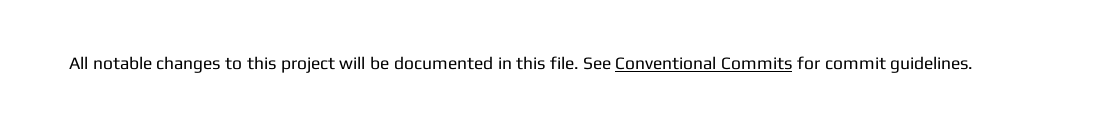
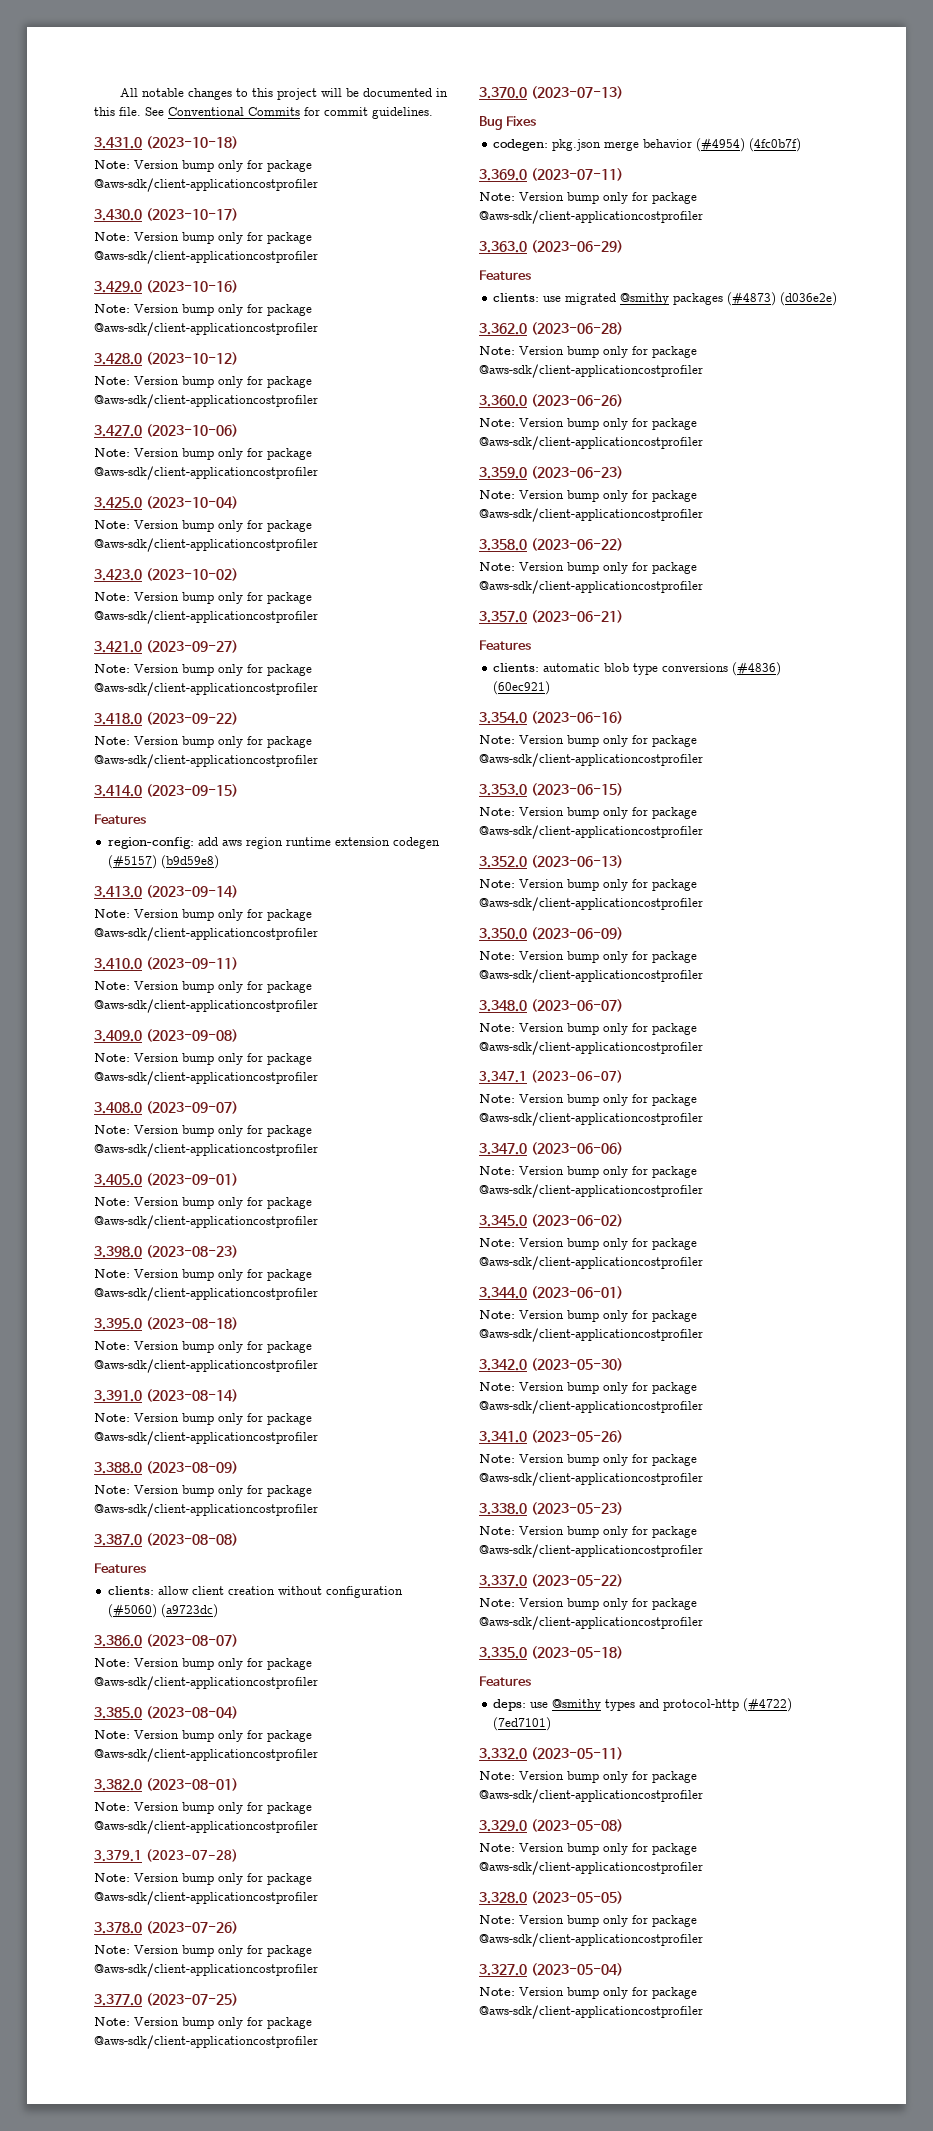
+ 3.431.0 (2023-10-18)
+ Note: Version bump only for package @aws-sdk/client-applicationcostprofiler
+ 3.430.0 (2023-10-17)
+ Note: Version bump only for package @aws-sdk/client-applicationcostprofiler
+ 3.429.0 (2023-10-16)
+ Note: Version bump only for package @aws-sdk/client-applicationcostprofiler
+ 3.428.0 (2023-10-12)
+ Note: Version bump only for package @aws-sdk/client-applicationcostprofiler
+ 3.427.0 (2023-10-06)
+ Note: Version bump only for package @aws-sdk/client-applicationcostprofiler
+ 3.425.0 (2023-10-04)
+ Note: Version bump only for package @aws-sdk/client-applicationcostprofiler
+ 3.423.0 (2023-10-02)
+ Note: Version bump only for package @aws-sdk/client-applicationcostprofiler
+ 3.421.0 (2023-09-27)
+ Note: Version bump only for package @aws-sdk/client-applicationcostprofiler
+ 3.418.0 (2023-09-22)
+ Note: Version bump only for package @aws-sdk/client-applicationcostprofiler
+ 3.414.0 (2023-09-15)
+ Features
+ region-config: add aws region runtime extension codegen (#5157) (b9d59e8)
+ 3.413.0 (2023-09-14)
+ Note: Version bump only for package @aws-sdk/client-applicationcostprofiler
+ 3.410.0 (2023-09-11)
+ Note: Version bump only for package @aws-sdk/client-applicationcostprofiler
+ 3.409.0 (2023-09-08)
+ Note: Version bump only for package @aws-sdk/client-applicationcostprofiler
+ 3.408.0 (2023-09-07)
+ Note: Version bump only for package @aws-sdk/client-applicationcostprofiler
+ 3.405.0 (2023-09-01)
+ Note: Version bump only for package @aws-sdk/client-applicationcostprofiler
+ 3.398.0 (2023-08-23)
+ Note: Version bump only for package @aws-sdk/client-applicationcostprofiler
+ 3.395.0 (2023-08-18)
+ Note: Version bump only for package @aws-sdk/client-applicationcostprofiler
+ 3.391.0 (2023-08-14)
+ Note: Version bump only for package @aws-sdk/client-applicationcostprofiler
+ 3.388.0 (2023-08-09)
+ Note: Version bump only for package @aws-sdk/client-applicationcostprofiler
+ 3.387.0 (2023-08-08)
+ Features
+ clients: allow client creation without configuration (#5060) (a9723dc)
+ 3.386.0 (2023-08-07)
+ Note: Version bump only for package @aws-sdk/client-applicationcostprofiler
+ 3.385.0 (2023-08-04)
+ Note: Version bump only for package @aws-sdk/client-applicationcostprofiler
+ 3.382.0 (2023-08-01)
+ Note: Version bump only for package @aws-sdk/client-applicationcostprofiler
+ 3.379.1 (2023-07-28)
+ Note: Version bump only for package @aws-sdk/client-applicationcostprofiler
+ 3.378.0 (2023-07-26)
+ Note: Version bump only for package @aws-sdk/client-applicationcostprofiler
+ 3.377.0 (2023-07-25)
+ Note: Version bump only for package @aws-sdk/client-applicationcostprofiler
+ 3.370.0 (2023-07-13)
+ Bug Fixes
+ codegen: pkg.json merge behavior (#4954) (4fc0b7f)
+ 3.369.0 (2023-07-11)
+ Note: Version bump only for package @aws-sdk/client-applicationcostprofiler
+ 3.363.0 (2023-06-29)
+ Features
+ clients: use migrated @smithy packages (#4873) (d036e2e)
+ 3.362.0 (2023-06-28)
+ Note: Version bump only for package @aws-sdk/client-applicationcostprofiler
+ 3.360.0 (2023-06-26)
+ Note: Version bump only for package @aws-sdk/client-applicationcostprofiler
+ 3.359.0 (2023-06-23)
+ Note: Version bump only for package @aws-sdk/client-applicationcostprofiler
+ 3.358.0 (2023-06-22)
+ Note: Version bump only for package @aws-sdk/client-applicationcostprofiler
+ 3.357.0 (2023-06-21)
+ Features
+ clients: automatic blob type conversions (#4836) (60ec921)
+ 3.354.0 (2023-06-16)
+ Note: Version bump only for package @aws-sdk/client-applicationcostprofiler
+ 3.353.0 (2023-06-15)
+ Note: Version bump only for package @aws-sdk/client-applicationcostprofiler
+ 3.352.0 (2023-06-13)
+ Note: Version bump only for package @aws-sdk/client-applicationcostprofiler
+ 3.350.0 (2023-06-09)
+ Note: Version bump only for package @aws-sdk/client-applicationcostprofiler
+ 3.348.0 (2023-06-07)
+ Note: Version bump only for package @aws-sdk/client-applicationcostprofiler
+ 3.347.1 (2023-06-07)
+ Note: Version bump only for package @aws-sdk/client-applicationcostprofiler
+ 3.347.0 (2023-06-06)
+ Note: Version bump only for package @aws-sdk/client-applicationcostprofiler
+ 3.345.0 (2023-06-02)
+ Note: Version bump only for package @aws-sdk/client-applicationcostprofiler
+ 3.344.0 (2023-06-01)
+ Note: Version bump only for package @aws-sdk/client-applicationcostprofiler
+ 3.342.0 (2023-05-30)
+ Note: Version bump only for package @aws-sdk/client-applicationcostprofiler
+ 3.341.0 (2023-05-26)
+ Note: Version bump only for package @aws-sdk/client-applicationcostprofiler
+ 3.338.0 (2023-05-23)
+ Note: Version bump only for package @aws-sdk/client-applicationcostprofiler
+ 3.337.0 (2023-05-22)
+ Note: Version bump only for package @aws-sdk/client-applicationcostprofiler
+ 3.335.0 (2023-05-18)
+ Features
+ deps: use @smithy types and protocol-http (#4722) (7ed7101)
+ 3.332.0 (2023-05-11)
+ Note: Version bump only for package @aws-sdk/client-applicationcostprofiler
+ 3.329.0 (2023-05-08)
+ Note: Version bump only for package @aws-sdk/client-applicationcostprofiler
+ 3.328.0 (2023-05-05)
+ Note: Version bump only for package @aws-sdk/client-applicationcostprofiler
+ 3.327.0 (2023-05-04)
+ Note: Version bump only for package @aws-sdk/client-applicationcostprofiler

